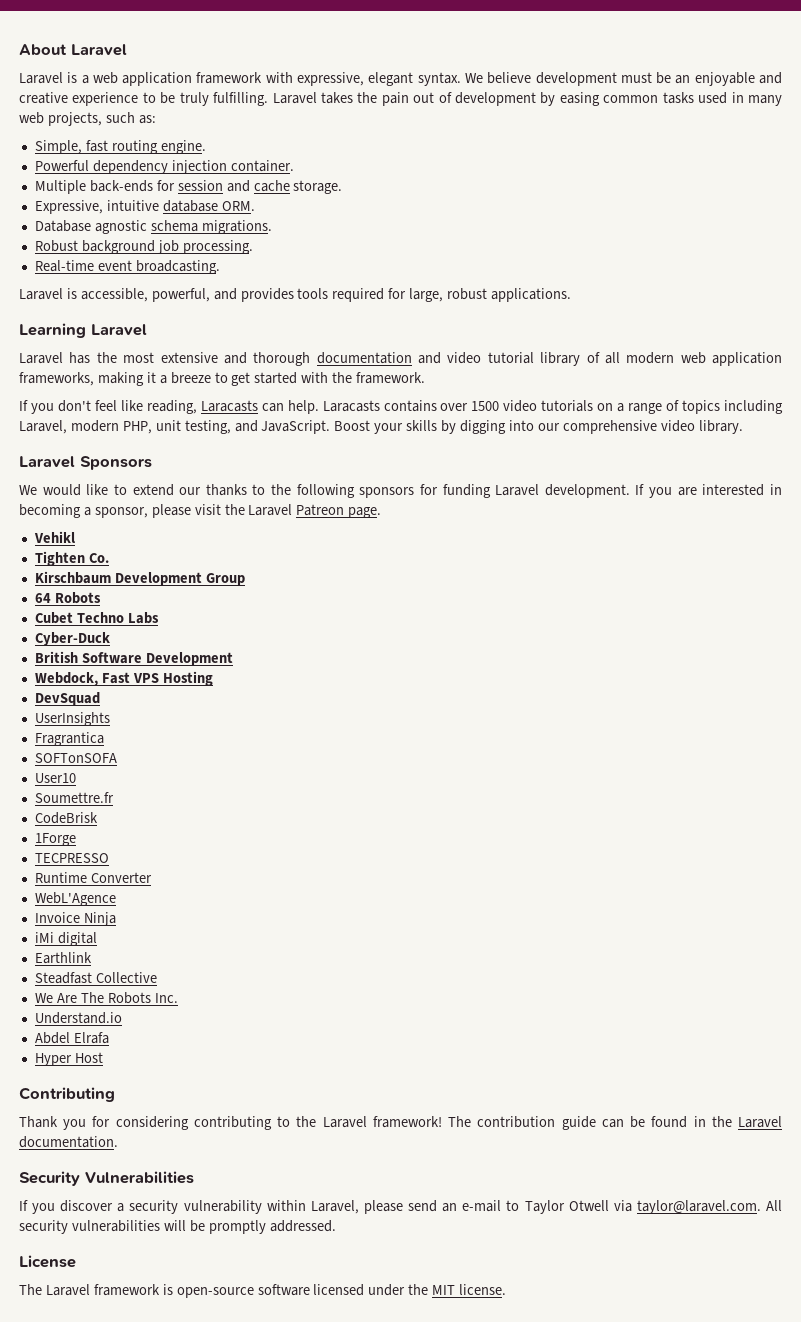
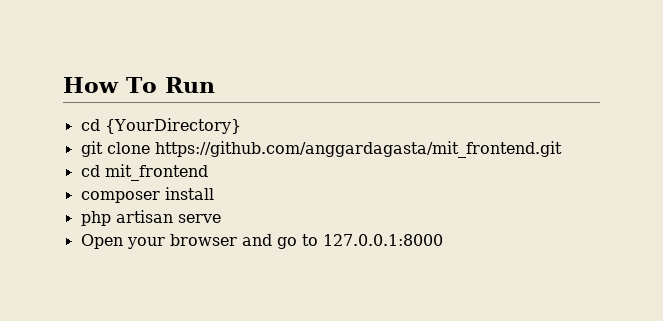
- About Laravel
- Laravel is a web application framework with expressive, elegant syntax. We believe development must be an enjoyable and creative experience to be truly fulfilling. Laravel takes the pain out of development by easing common tasks used in many web projects, such as:
- Simple, fast routing engine.
- Powerful dependency injection container.
- Multiple back-ends for session and cache storage.
- Expressive, intuitive database ORM.
- Database agnostic schema migrations.
- Robust background job processing.
- Real-time event broadcasting.
- Laravel is accessible, powerful, and provides tools required for large, robust applications.
- Learning Laravel
- Laravel has the most extensive and thorough documentation and video tutorial library of all modern web application frameworks, making it a breeze to get started with the framework.
- If you don't feel like reading, Laracasts can help. Laracasts contains over 1500 video tutorials on a range of topics including Laravel, modern PHP, unit testing, and JavaScript. Boost your skills by digging into our comprehensive video library.
- Laravel Sponsors
- We would like to extend our thanks to the following sponsors for funding Laravel development. If you are interested in becoming a sponsor, please visit the Laravel Patreon page.
- Vehikl
- Tighten Co.
- Kirschbaum Development Group
- 64 Robots
- Cubet Techno Labs
- Cyber-Duck
- British Software Development
- Webdock, Fast VPS Hosting
- DevSquad
- UserInsights
- Fragrantica
- SOFTonSOFA
- User10
- Soumettre.fr
- CodeBrisk
- 1Forge
- TECPRESSO
- Runtime Converter
- WebL'Agence
- Invoice Ninja
- iMi digital
- Earthlink
- Steadfast Collective
- We Are The Robots Inc.
- Understand.io
- Abdel Elrafa
- Hyper Host
- Contributing
- Thank you for considering contributing to the Laravel framework! The contribution guide can be found in the Laravel documentation.
- Security Vulnerabilities
- If you discover a security vulnerability within Laravel, please send an e-mail to Taylor Otwell via taylor@laravel.com. All security vulnerabilities will be promptly addressed.
- License
- The Laravel framework is open-source software licensed under the MIT license.
+ How To Run
+ cd {YourDirectory}
+ git clone https://github.com/anggardagasta/mit_frontend.git
+ cd mit_frontend
+ composer install
+ php artisan serve
+ Open your browser and go to 127.0.0.1:8000

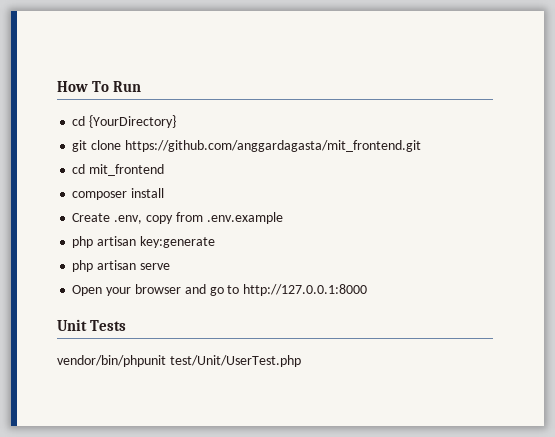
+ Create .env, copy from .env.example
+ php artisan key:generate
- Open your browser and go to 127.0.0.1:8000
+ Open your browser and go to http://127.0.0.1:8000
+ Unit Tests
+ vendor/bin/phpunit test/Unit/UserTest.php

